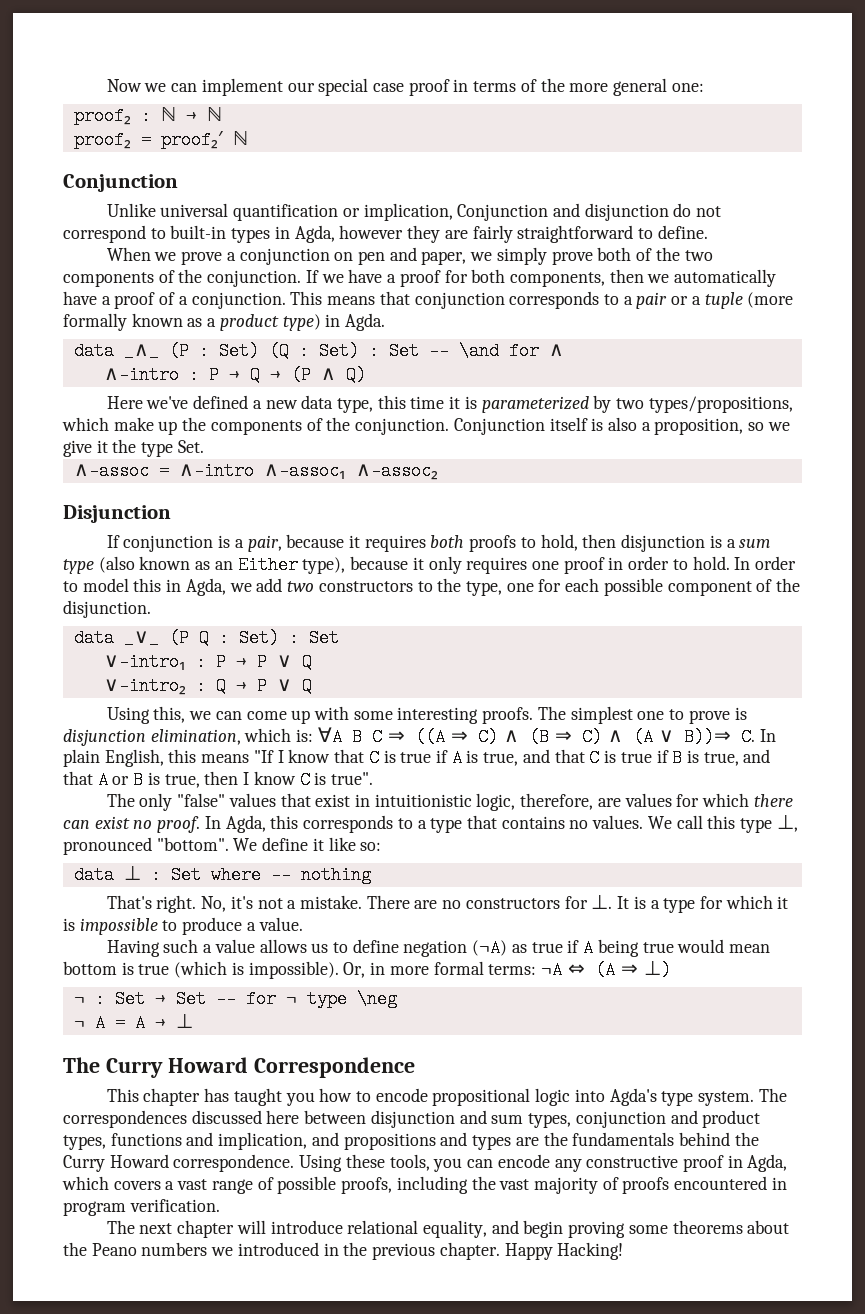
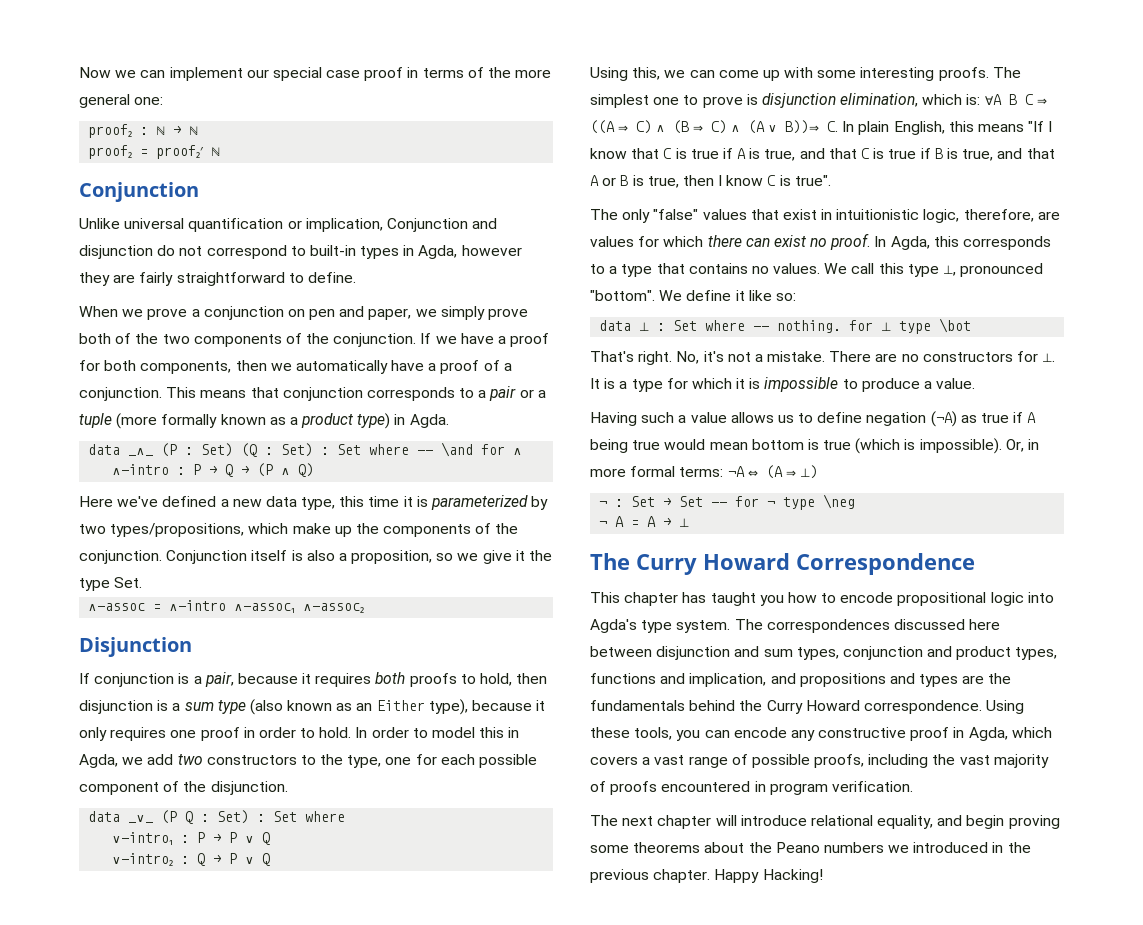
- data _∧_ (P : Set) (Q : Set) : Set -- \and for ∧
+ data _∧_ (P : Set) (Q : Set) : Set where -- \and for ∧
- data _∨_ (P Q : Set) : Set
+ data _∨_ (P Q : Set) : Set where
- data ⊥ : Set where -- nothing
+ data ⊥ : Set where -- nothing. for ⊥ type \bot

